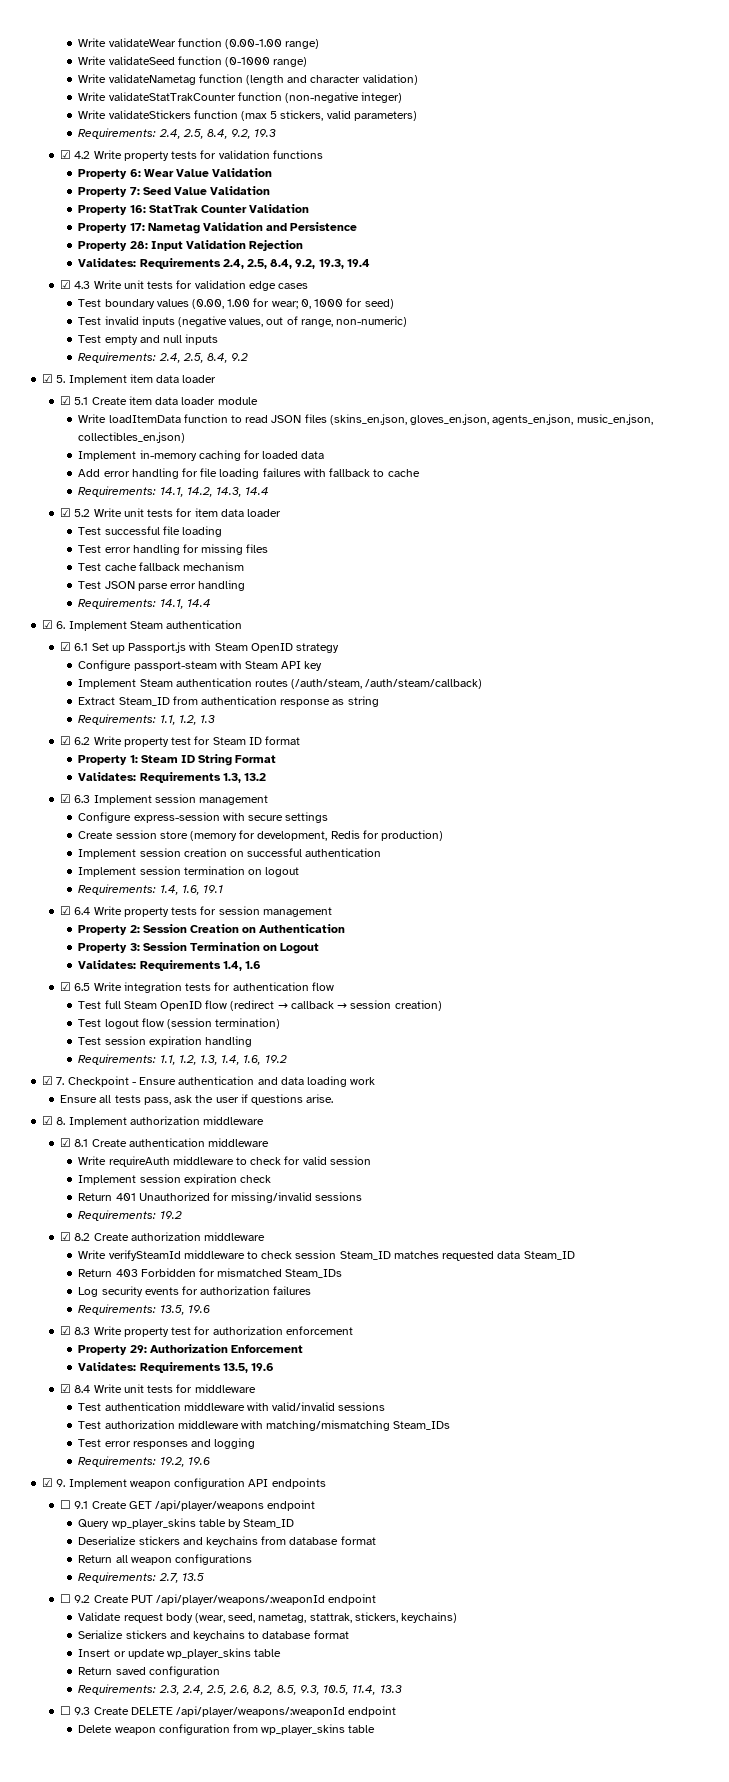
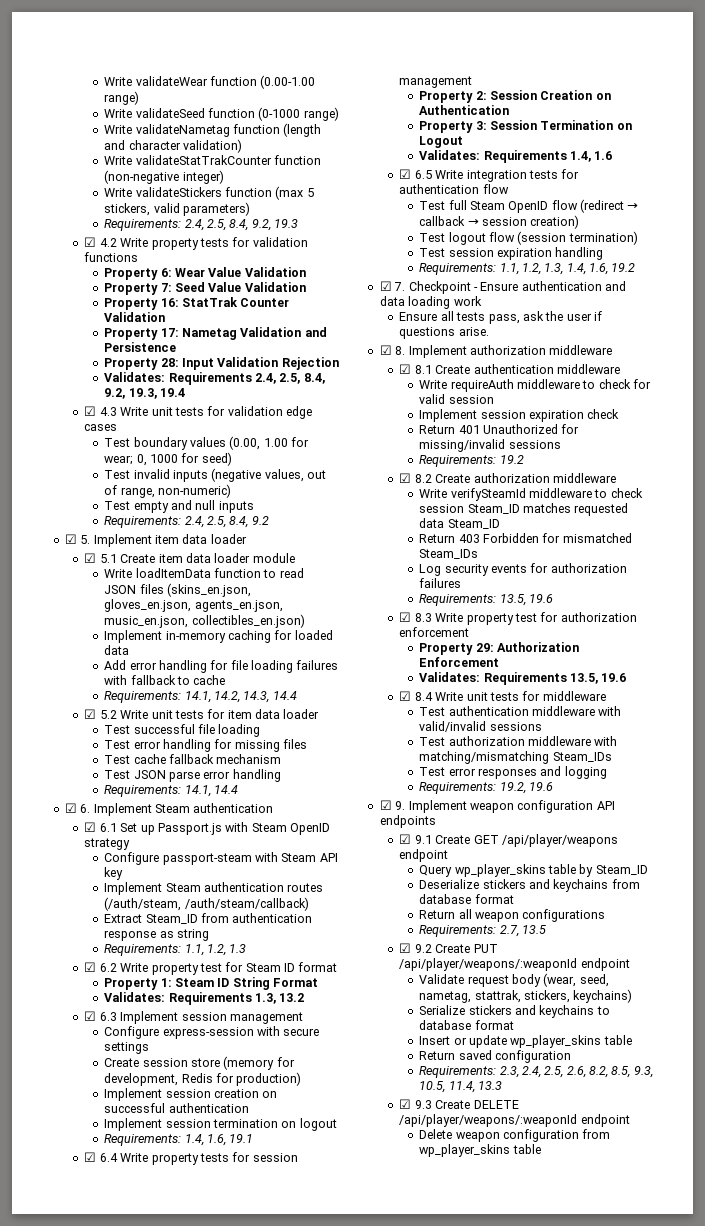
- ☐ 9.1 Create GET /api/player/weapons endpoint
+ ☑ 9.1 Create GET /api/player/weapons endpoint
- ☐ 9.2 Create PUT /api/player/weapons/:weaponId endpoint
+ ☑ 9.2 Create PUT /api/player/weapons/:weaponId endpoint
- ☐ 9.3 Create DELETE /api/player/weapons/:weaponId endpoint
+ ☑ 9.3 Create DELETE /api/player/weapons/:weaponId endpoint

